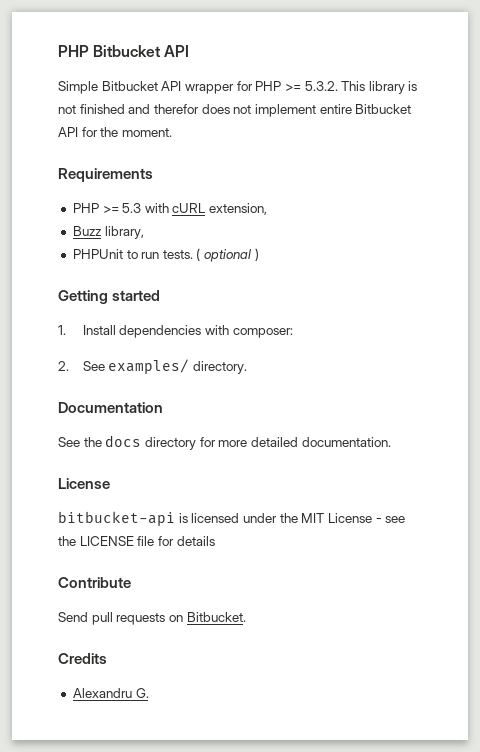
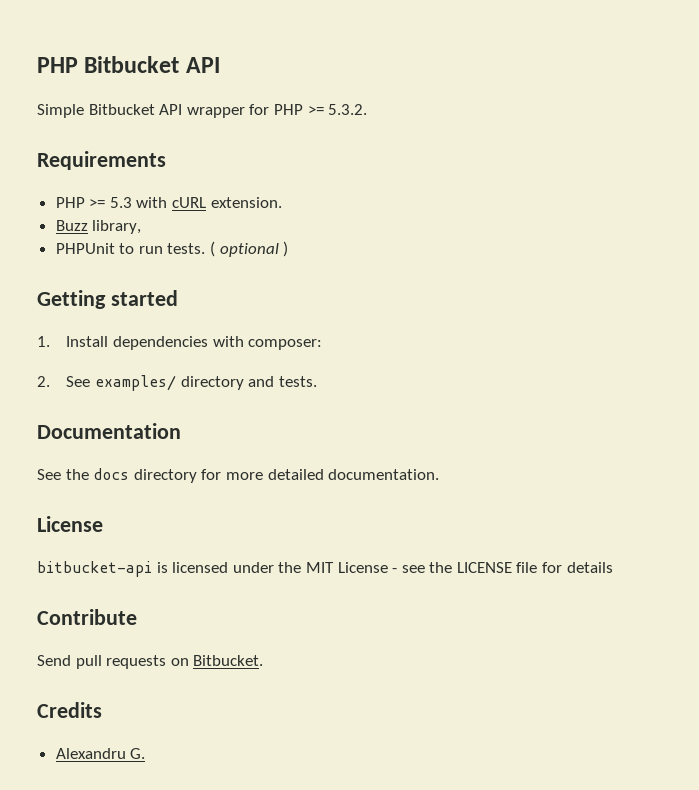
- Simple Bitbucket API wrapper for PHP >= 5.3.2. This library is not finished and therefor does not implement entire Bitbucket API for the moment.
+ Simple Bitbucket API wrapper for PHP >= 5.3.2.
- PHP >= 5.3 with cURL extension,
+ PHP >= 5.3 with cURL extension.
- 2. See examples/ directory.
+ 2. See examples/ directory and tests.

